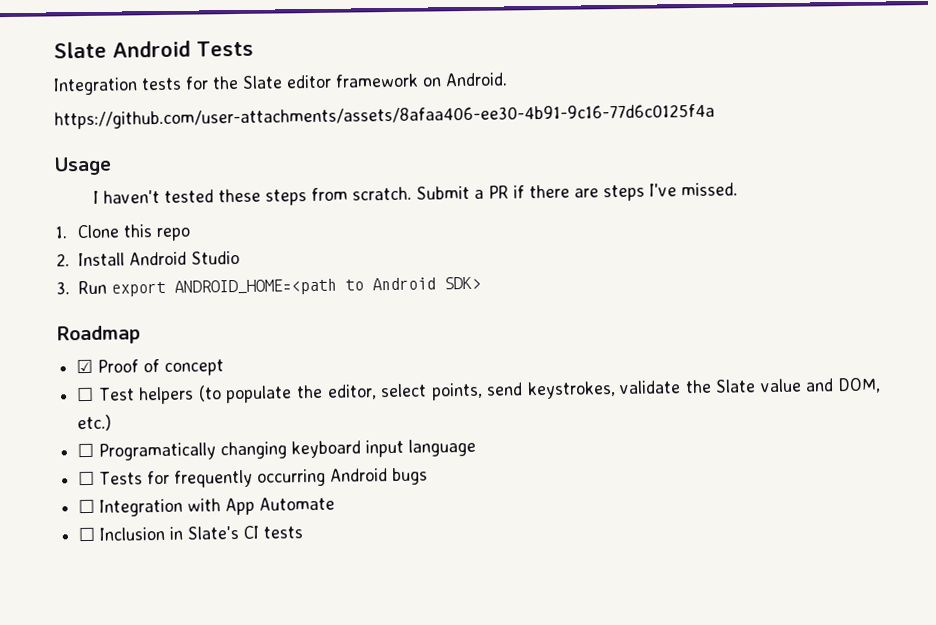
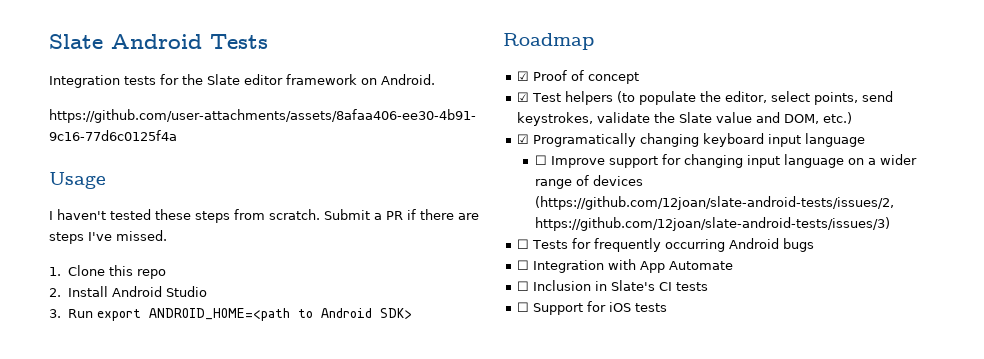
- ☐ Test helpers (to populate the editor, select points, send keystrokes, validate the Slate value and DOM, etc.)
+ ☑ Test helpers (to populate the editor, select points, send keystrokes, validate the Slate value and DOM, etc.)
- ☐ Programatically changing keyboard input language
+ ☑ Programatically changing keyboard input language
+ ☐ Improve support for changing input language on a wider range of devices (https://github.com/12joan/slate-android-tests/issues/2, https://github.com/12joan/slate-android-tests/issues/3)
+ ☐ Support for iOS tests

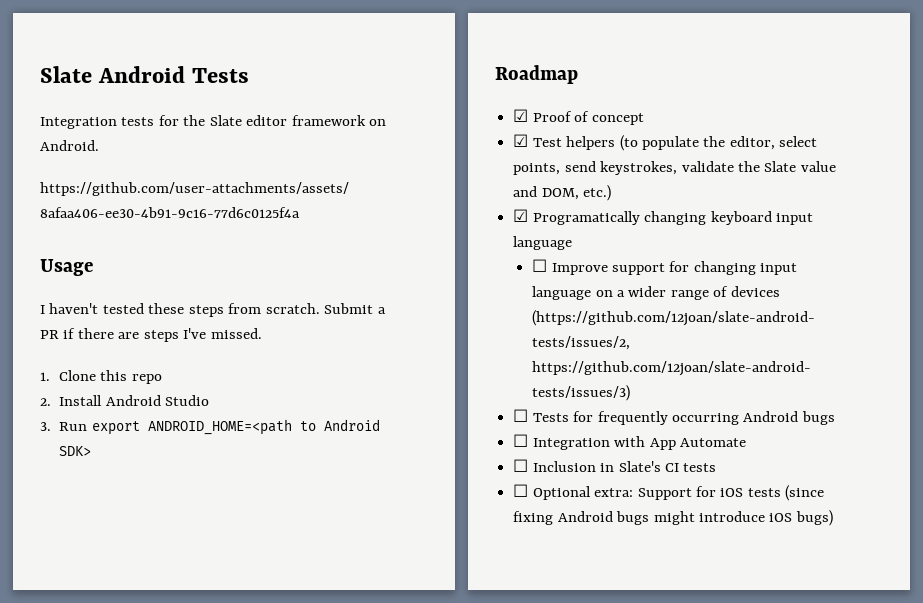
- ☐ Support for iOS tests
+ ☐ Optional extra: Support for iOS tests (since fixing Android bugs might introduce iOS bugs)

